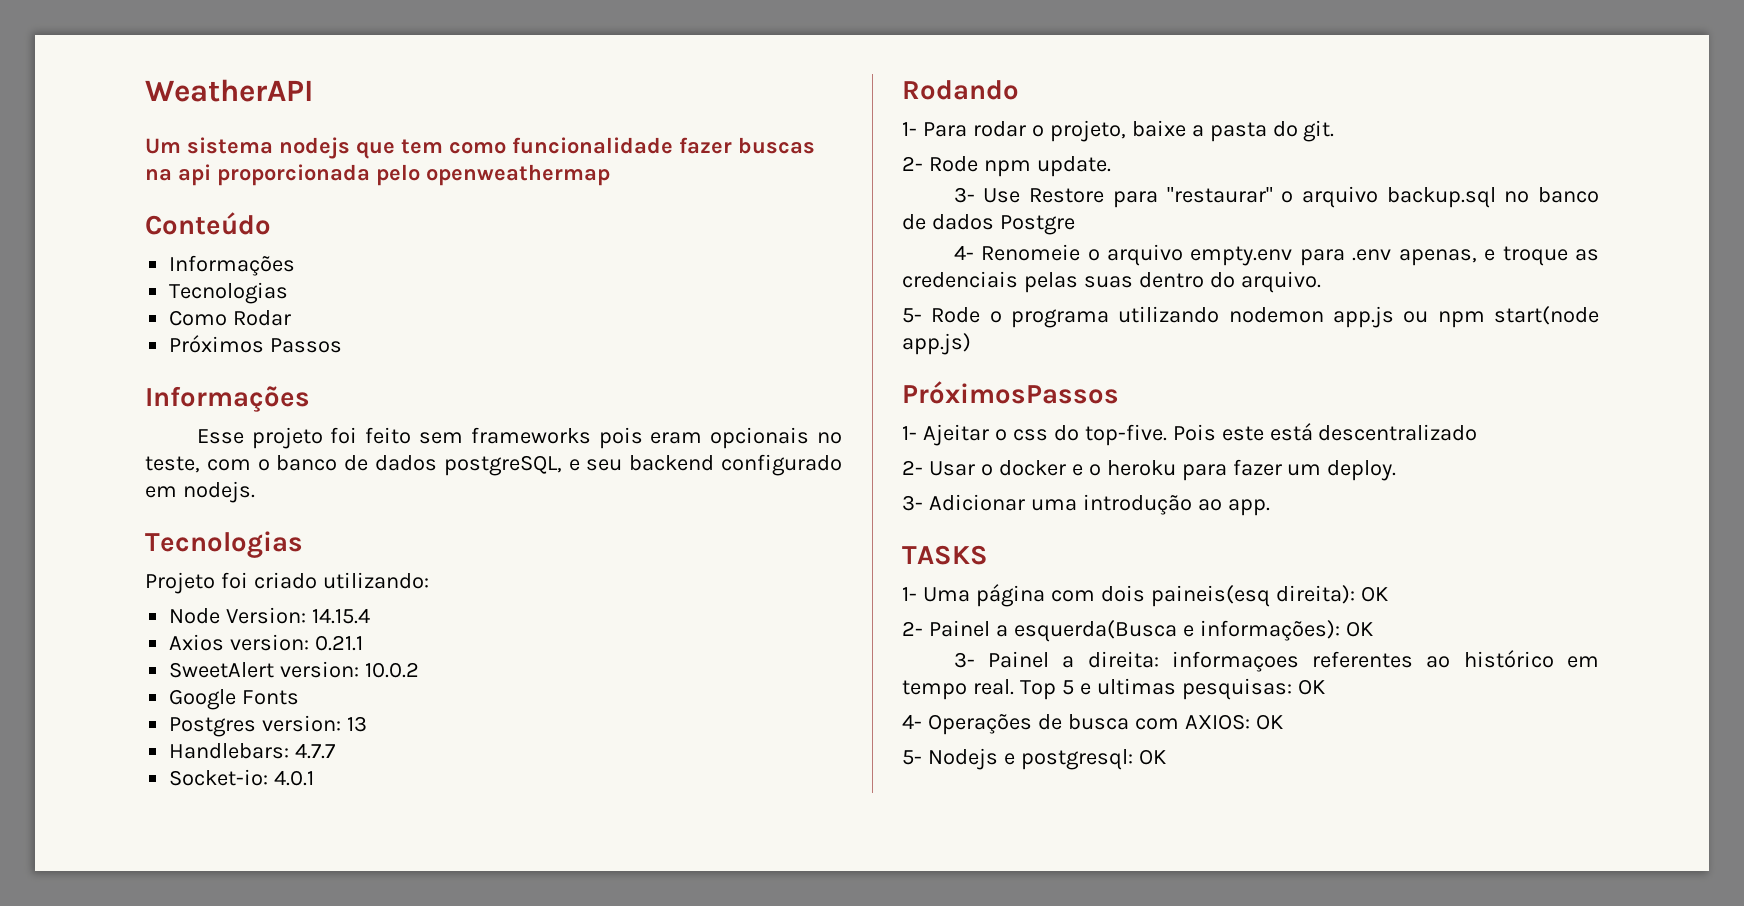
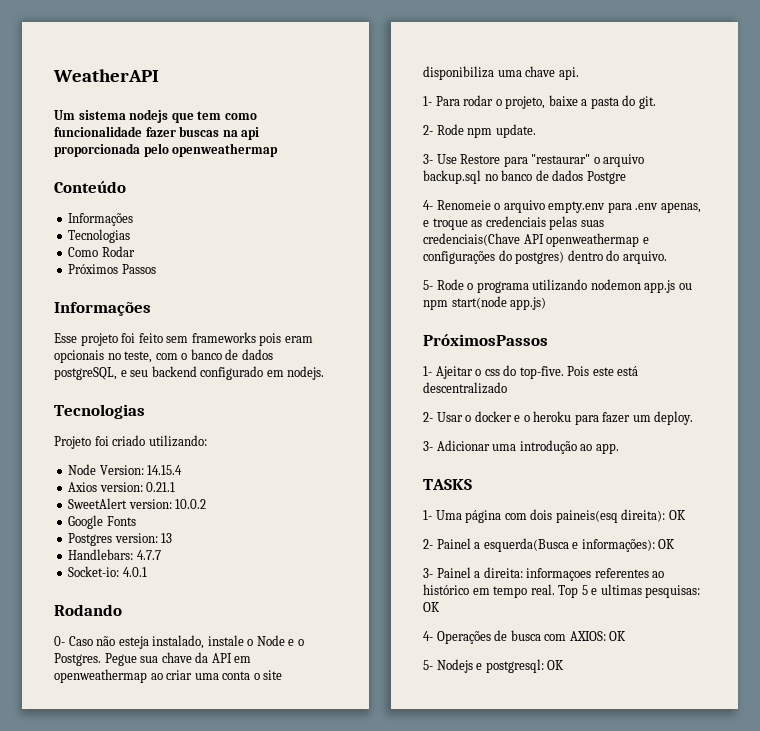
+ 0- Caso não esteja instalado, instale o Node e o Postgres. Pegue sua chave da API em openweathermap ao criar uma conta o site disponibiliza uma chave api.
- 4- Renomeie o arquivo empty.env para .env apenas, e troque as credenciais pelas suas dentro do arquivo.
+ 4- Renomeie o arquivo empty.env para .env apenas, e troque as credenciais pelas suas credenciais(Chave API openweathermap e configurações do postgres) dentro do arquivo.

